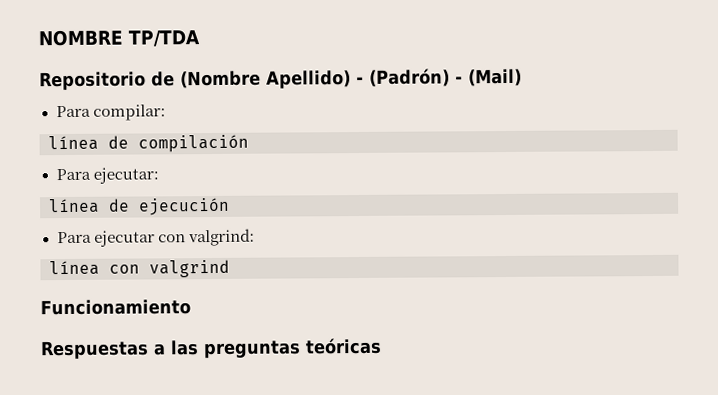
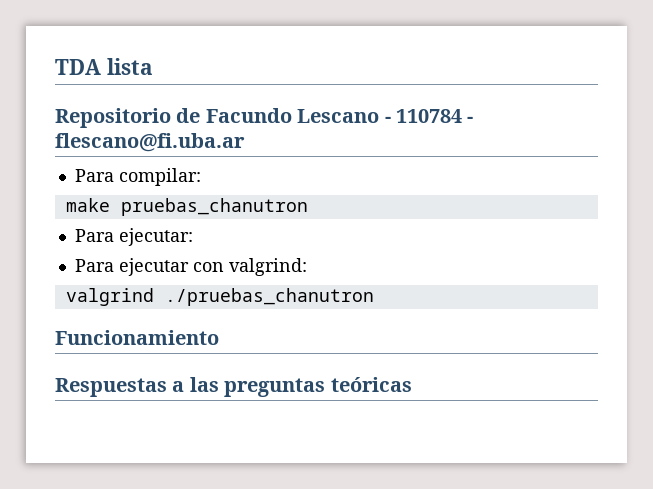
- NOMBRE TP/TDA
+ TDA lista
- Repositorio de (Nombre Apellido) - (Padrón) - (Mail)
+ Repositorio de Facundo Lescano - 110784 - flescano@fi.uba.ar
- línea de compilación
+ make pruebas_chanutron
- línea de ejecución
- línea con valgrind
+ valgrind ./pruebas_chanutron

